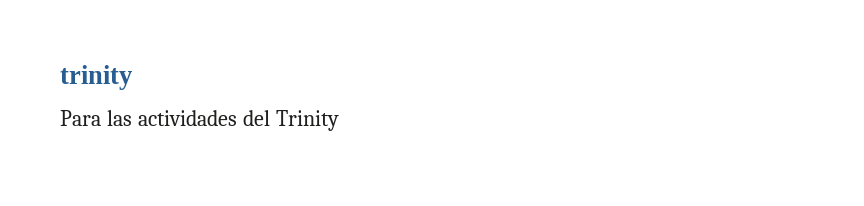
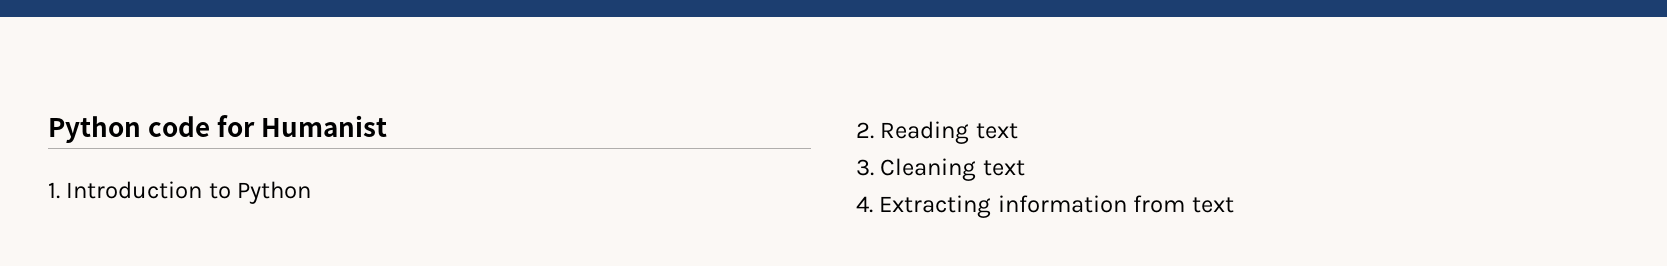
- trinity
- Para las actividades del Trinity
+ Python code for Humanist
+ 1. Introduction to Python
+ 2. Reading text
+ 3. Cleaning text
+ 4. Extracting information from text

